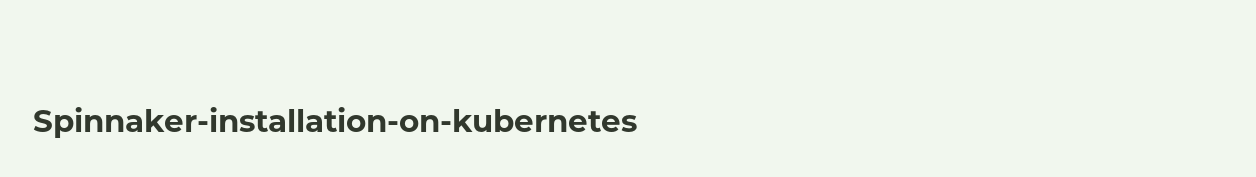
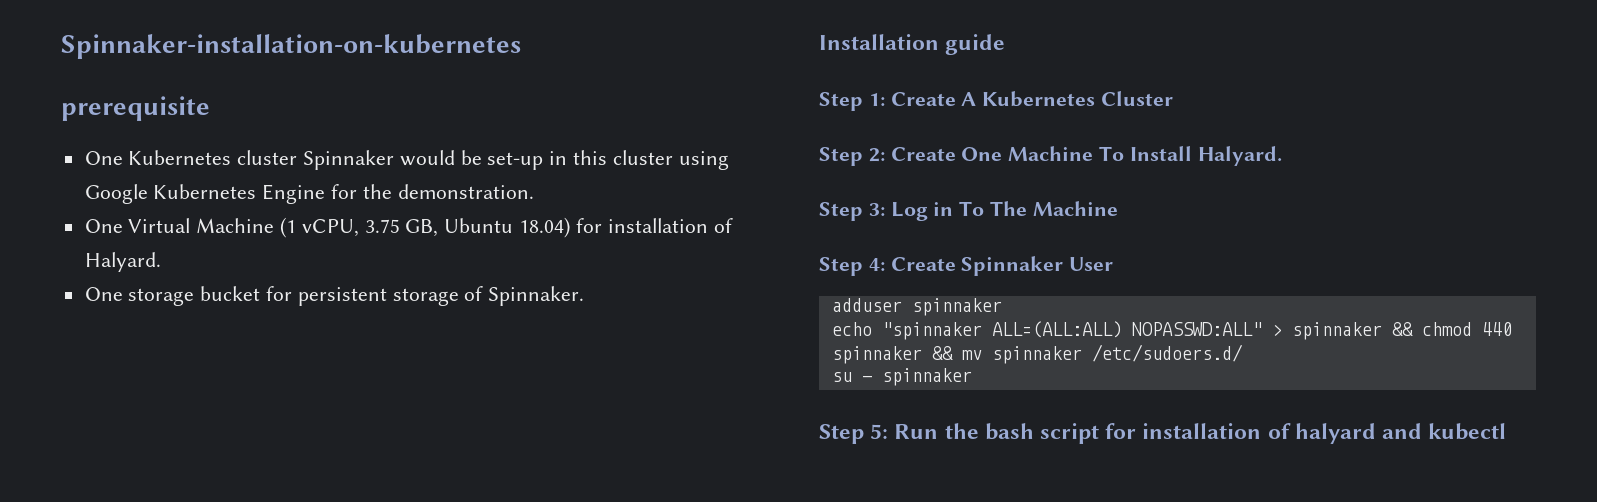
+ prerequisite
+ One Kubernetes cluster Spinnaker would be set-up in this cluster using Google Kubernetes Engine for the demonstration.
+ One Virtual Machine (1 vCPU, 3.75 GB, Ubuntu 18.04) for installation of Halyard.
+ One storage bucket for persistent storage of Spinnaker.
+ Installation guide
+ Step 1: Create A Kubernetes Cluster
+ Step 2: Create One Machine To Install Halyard.
+ Step 3: Log in To The Machine
+ Step 4: Create Spinnaker User
+ adduser spinnaker
+ echo "spinnaker ALL=(ALL:ALL) NOPASSWD:ALL" > spinnaker && chmod 440 spinnaker && mv spinnaker /etc/sudoers.d/
+ su - spinnaker
+ Step 5: Run the bash script for installation of halyard and kubectl

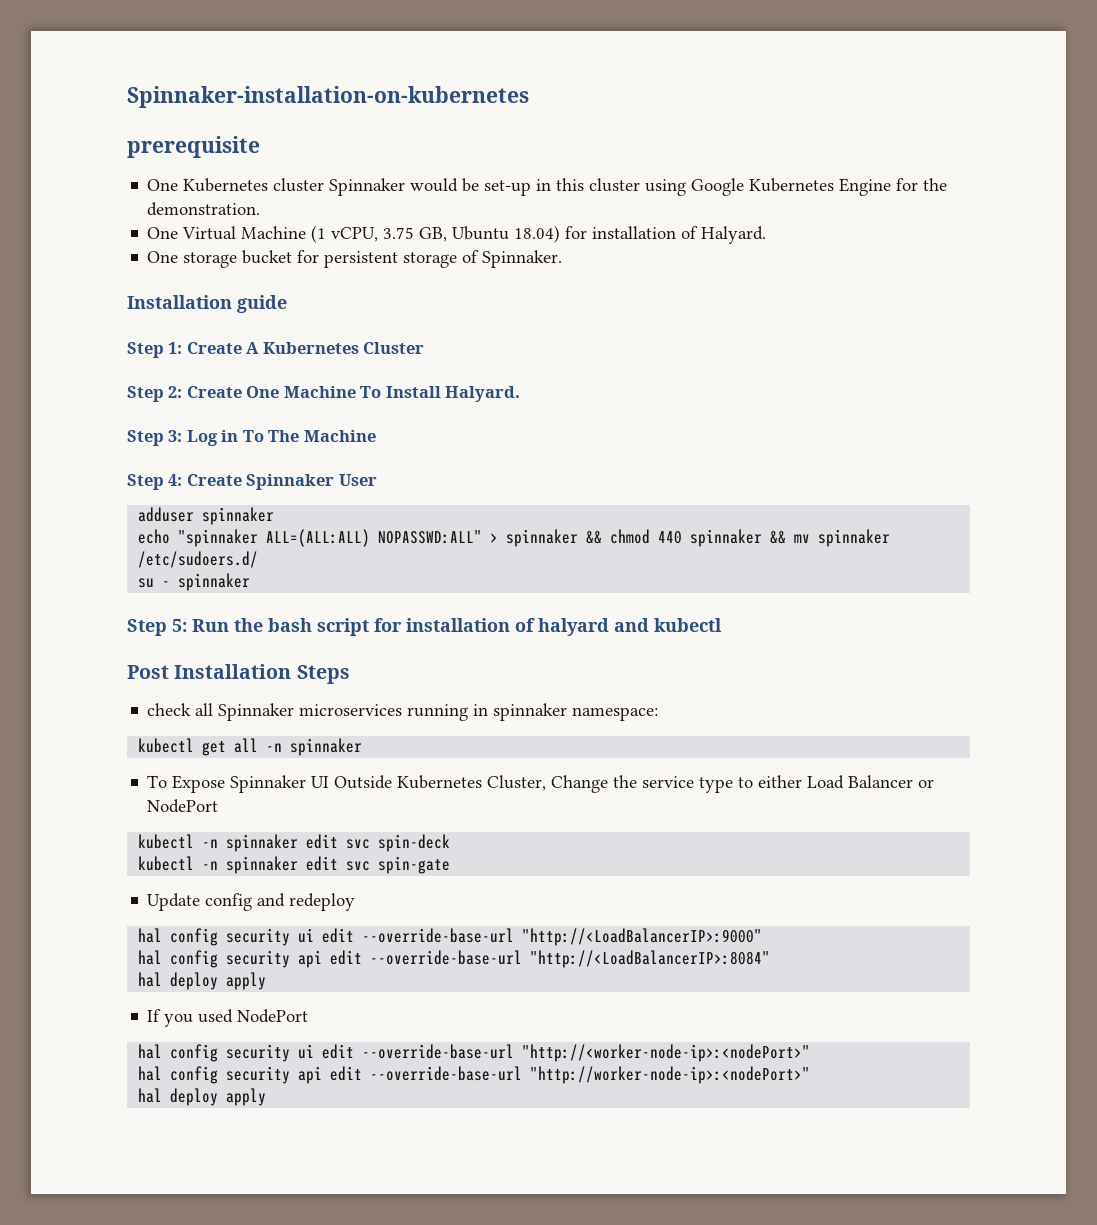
+ Post Installation Steps
+ check all Spinnaker microservices running in spinnaker namespace:
+ kubectl get all -n spinnaker
+ To Expose Spinnaker UI Outside Kubernetes Cluster, Change the service type to either Load Balancer or NodePort
+ kubectl -n spinnaker edit svc spin-deck
+ kubectl -n spinnaker edit svc spin-gate
+ Update config and redeploy
+ hal config security ui edit --override-base-url "http://<LoadBalancerIP>:9000"
+ hal config security api edit --override-base-url "http://<LoadBalancerIP>:8084"
+ hal deploy apply
+ If you used NodePort
+ hal config security ui edit --override-base-url "http://<worker-node-ip>:<nodePort>"
+ hal config security api edit --override-base-url "http://worker-node-ip>:<nodePort>"
+ hal deploy apply

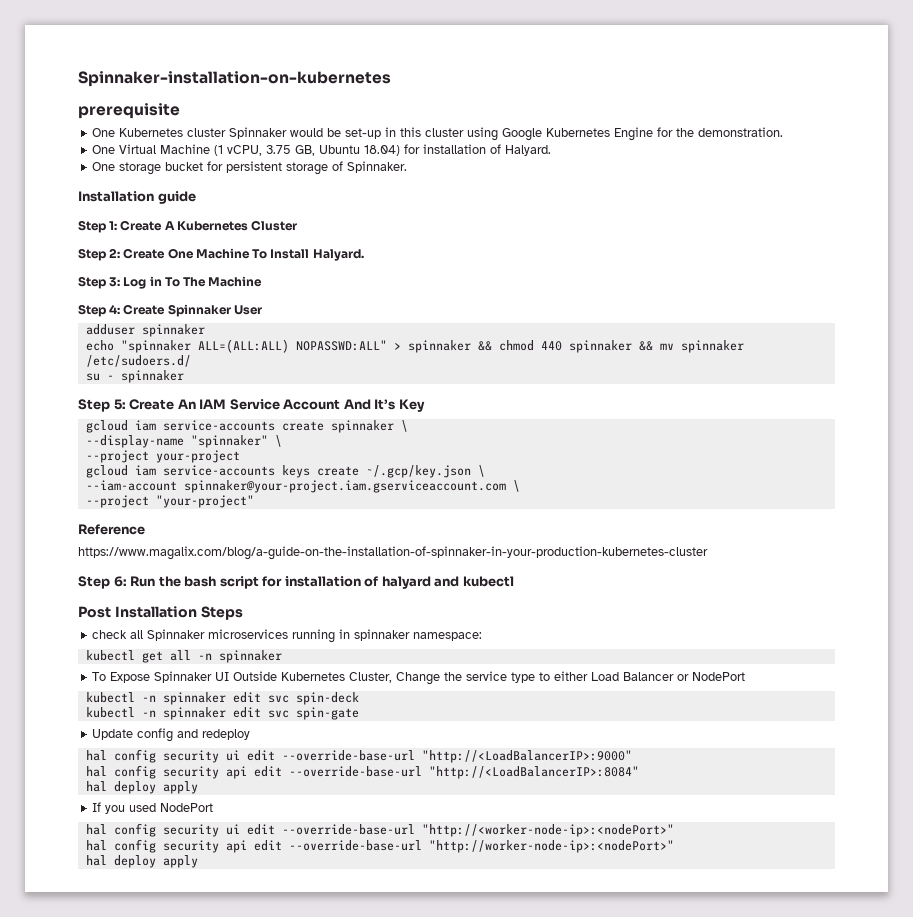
- Step 5: Run the bash script for installation of halyard and kubectl
+ Step 5: Create An IAM Service Account And It’s Key
+ gcloud iam service-accounts create spinnaker \
+ --display-name "spinnaker" \
+ --project your-project
+ gcloud iam service-accounts keys create ~/.gcp/key.json \
+ --iam-account spinnaker@your-project.iam.gserviceaccount.com \
+ --project "your-project"
+ Reference
+ https://www.magalix.com/blog/a-guide-on-the-installation-of-spinnaker-in-your-production-kubernetes-cluster
+ Step 6: Run the bash script for installation of halyard and kubectl

